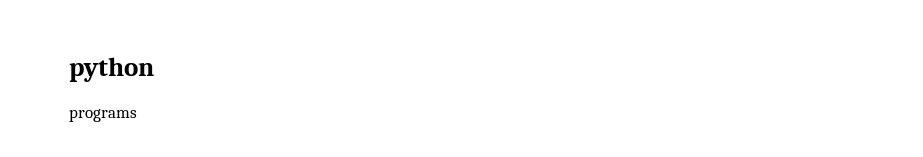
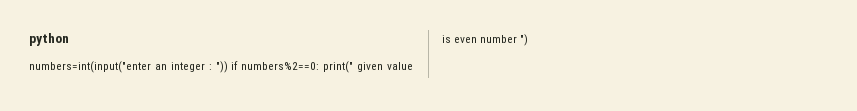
- programs
+ numbers=int(input("enter an integer : ")) if numbers%2==0: print(" given value is even number ")

